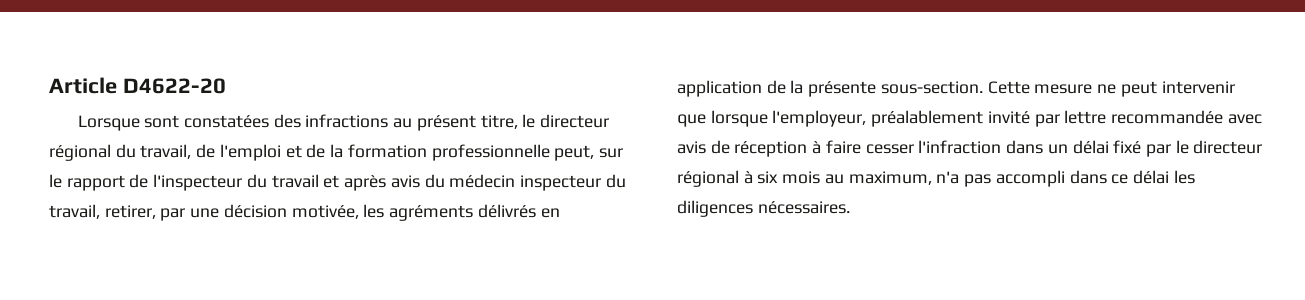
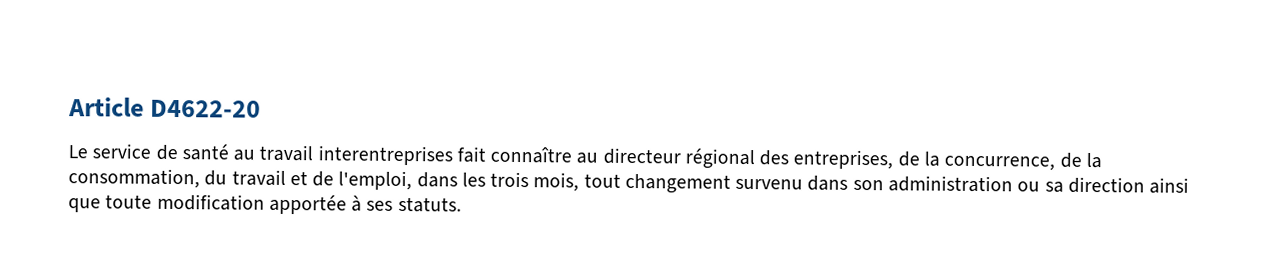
- Lorsque sont constatées des infractions au présent titre, le directeur régional du travail, de l'emploi et de la formation professionnelle peut, sur le rapport de l'inspecteur du travail et après avis du médecin inspecteur du travail, retirer, par une décision motivée, les agréments délivrés en application de la présente sous-section. Cette mesure ne peut intervenir que lorsque l'employeur, préalablement invité par lettre recommandée avec avis de réception à faire cesser l'infraction dans un délai fixé par le directeur régional à six mois au maximum, n'a pas accompli dans ce délai les diligences nécessaires.
+ Le service de santé au travail interentreprises fait connaître au directeur régional des entreprises, de la concurrence, de la consommation, du travail et de l'emploi, dans les trois mois, tout changement survenu dans son administration ou sa direction ainsi que toute modification apportée à ses statuts.

